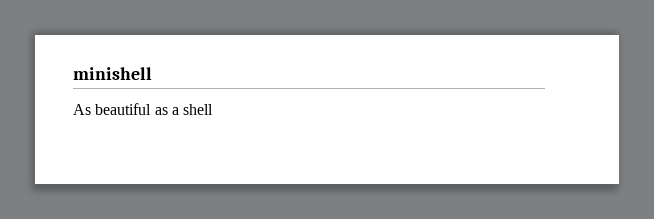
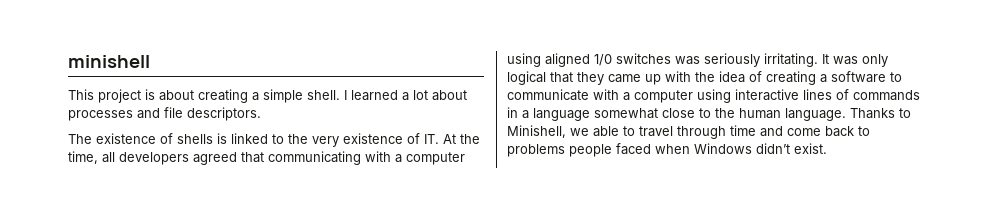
- As beautiful as a shell
+ This project is about creating a simple shell. I learned a lot about processes and file descriptors.
+ The existence of shells is linked to the very existence of IT. At the time, all developers agreed that communicating with a computer using aligned 1/0 switches was seriously irritating. It was only logical that they came up with the idea of creating a software to communicate with a computer using interactive lines of commands in a language somewhat close to the human language. Thanks to Minishell, we able to travel through time and come back to problems people faced when Windows didn’t exist.

